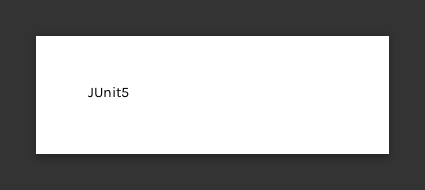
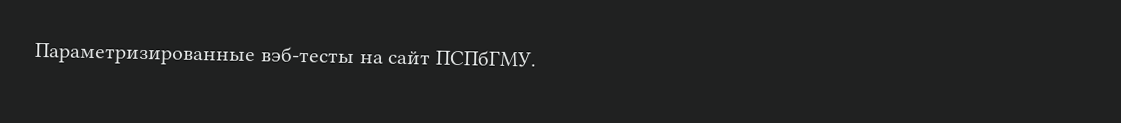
- JUnit5
+ Параметризированные вэб-тесты на сайт ПСПбГМУ.

